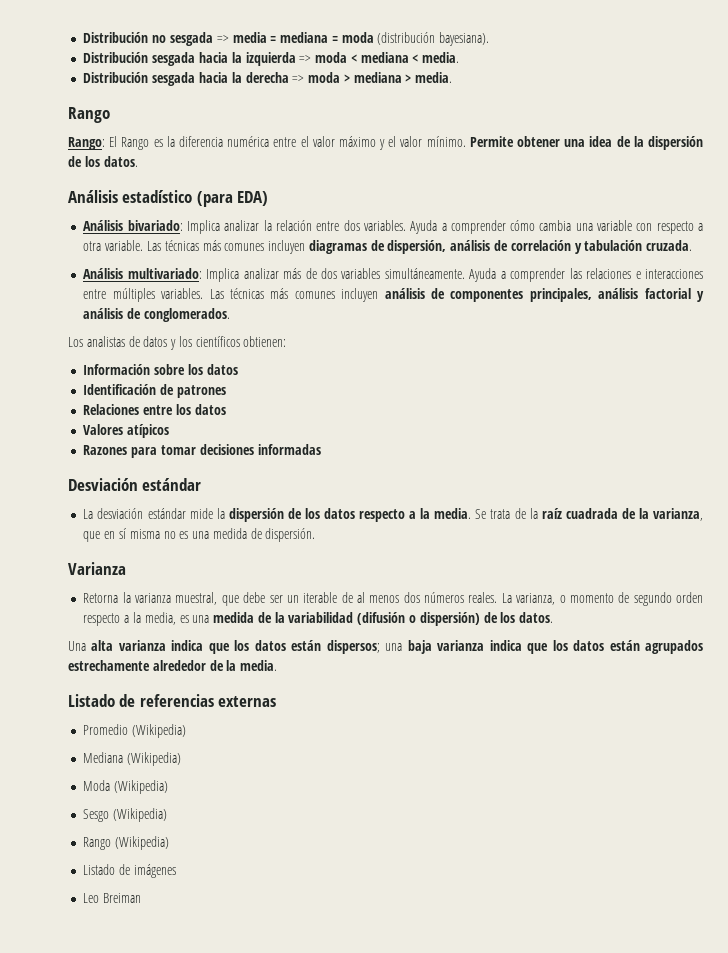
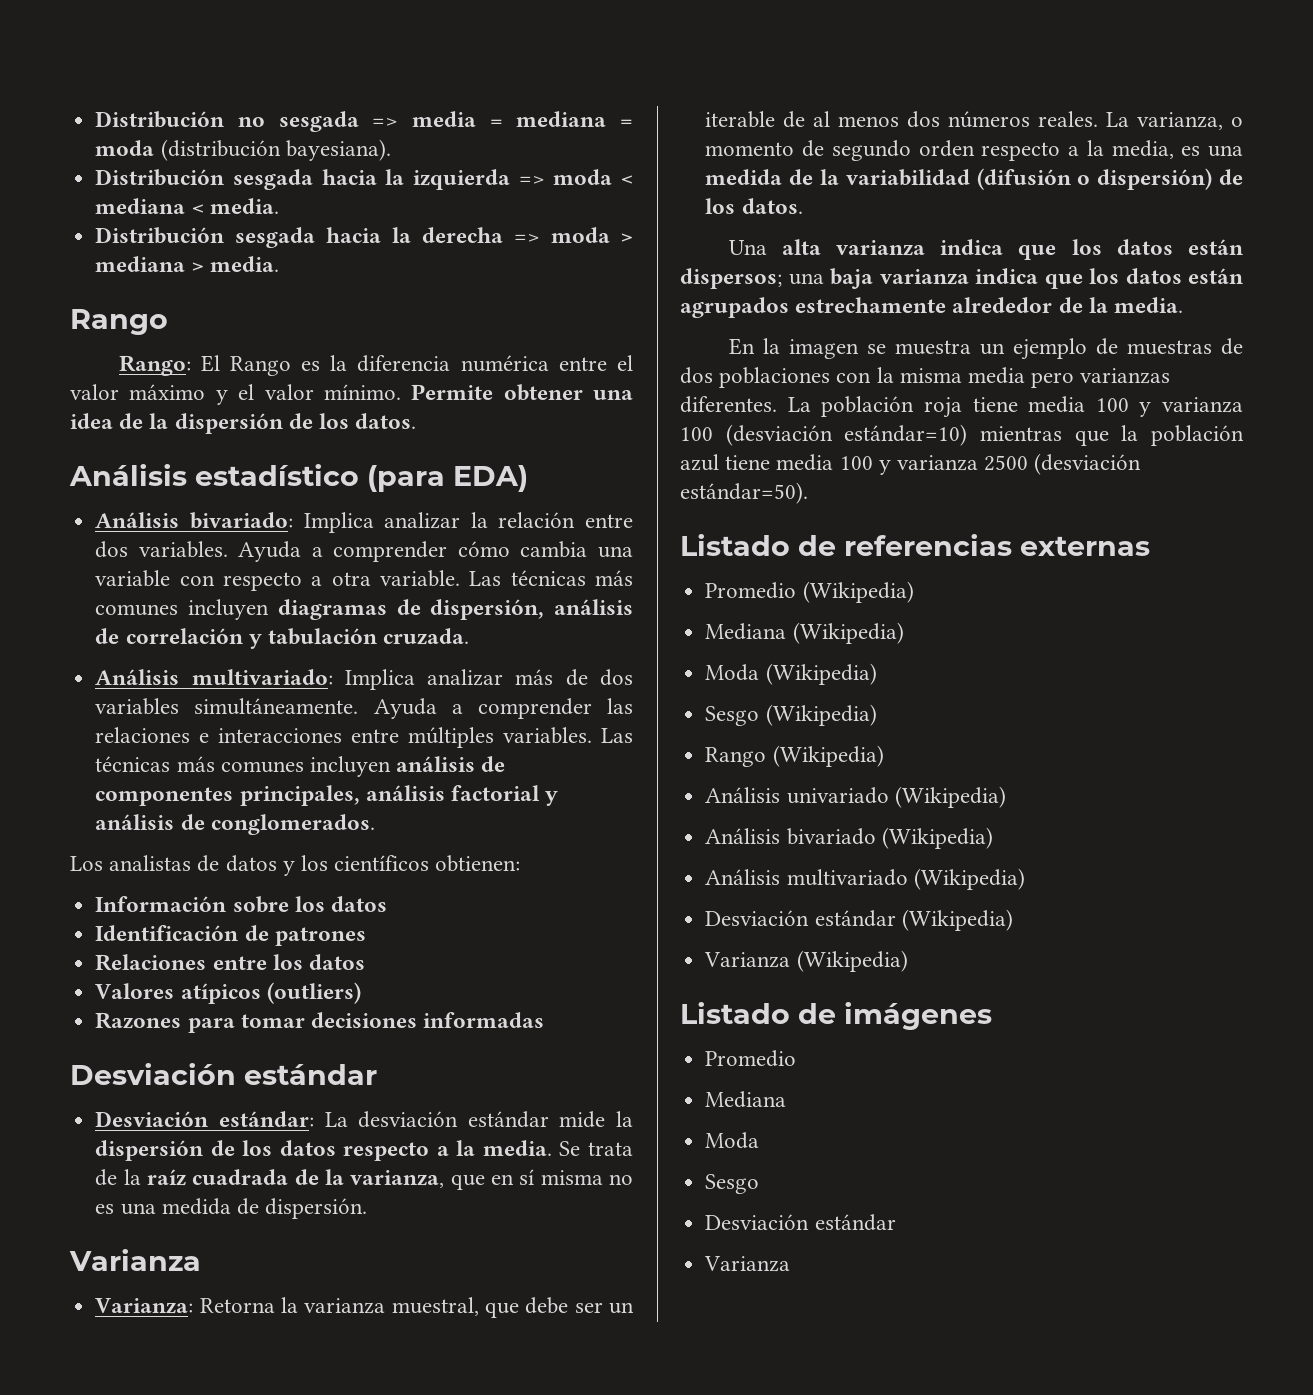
- Valores atípicos
+ Valores atípicos (outliers)
- La desviación estándar mide la dispersión de los datos respecto a la media.
+ Desviación estándar: La desviación estándar mide la dispersión de los datos respecto a la media.
- Retorna la varianza muestral, que debe ser un iterable de al menos dos números reales.
+ Varianza: Retorna la varianza muestral, que debe ser un iterable de al menos dos números reales.
+ En la imagen se muestra un ejemplo de muestras de dos poblaciones con la misma media pero varianzas diferentes. La población roja tiene media 100 y varianza 100 (desviación estándar=10) mientras que la población azul tiene media 100 y varianza 2500 (desviación estándar=50).
+ Análisis univariado (Wikipedia)
+ Análisis bivariado (Wikipedia)
+ Análisis multivariado (Wikipedia)
+ Desviación estándar (Wikipedia)
+ Varianza (Wikipedia)
  Listado de imágenes
- Leo Breiman
+ Promedio
+ Mediana
+ Moda
+ Sesgo
+ Desviación estándar
+ Varianza

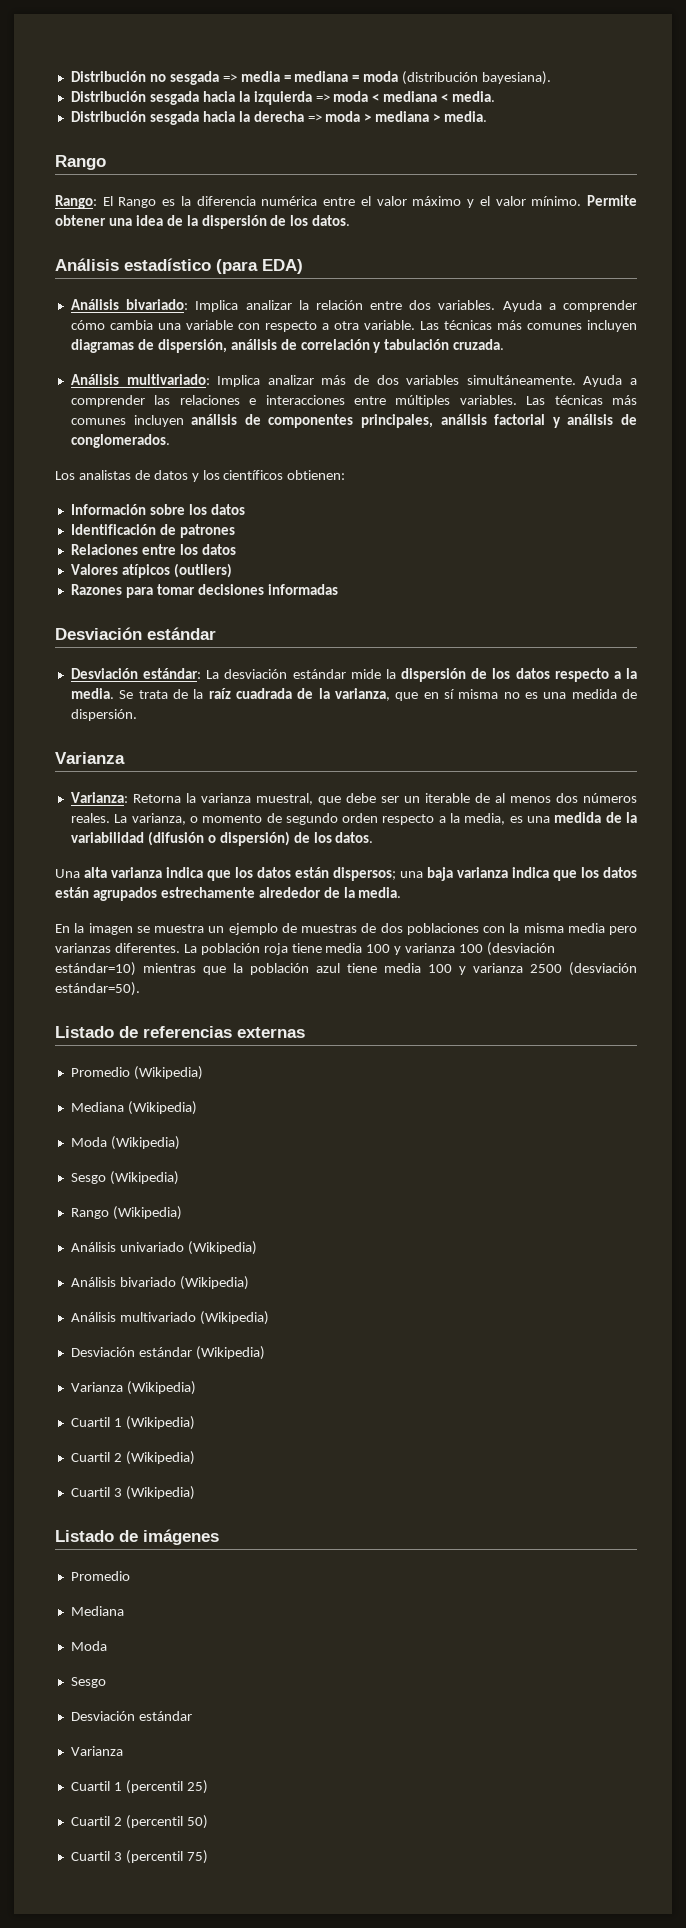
+ Cuartil 1 (Wikipedia)
+ Cuartil 2 (Wikipedia)
+ Cuartil 3 (Wikipedia)
+ Cuartil 1 (percentil 25)
+ Cuartil 2 (percentil 50)
+ Cuartil 3 (percentil 75)

